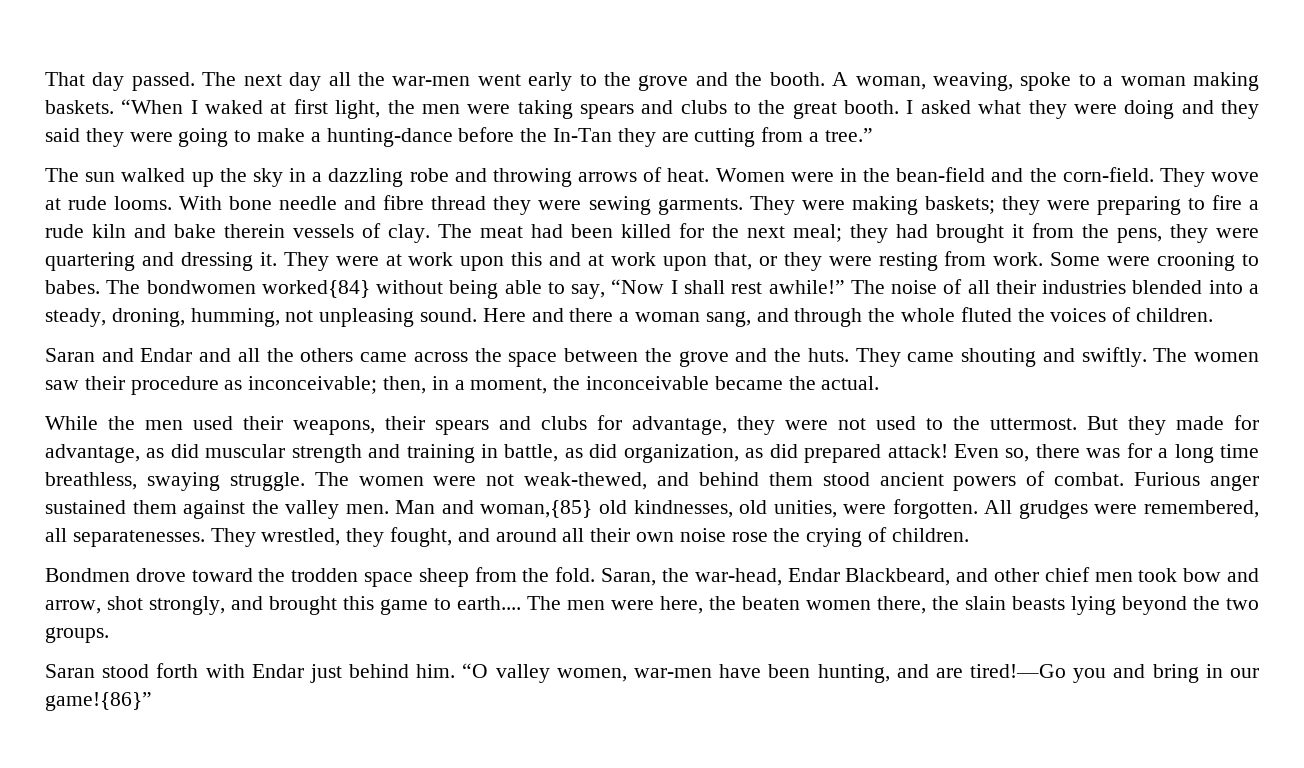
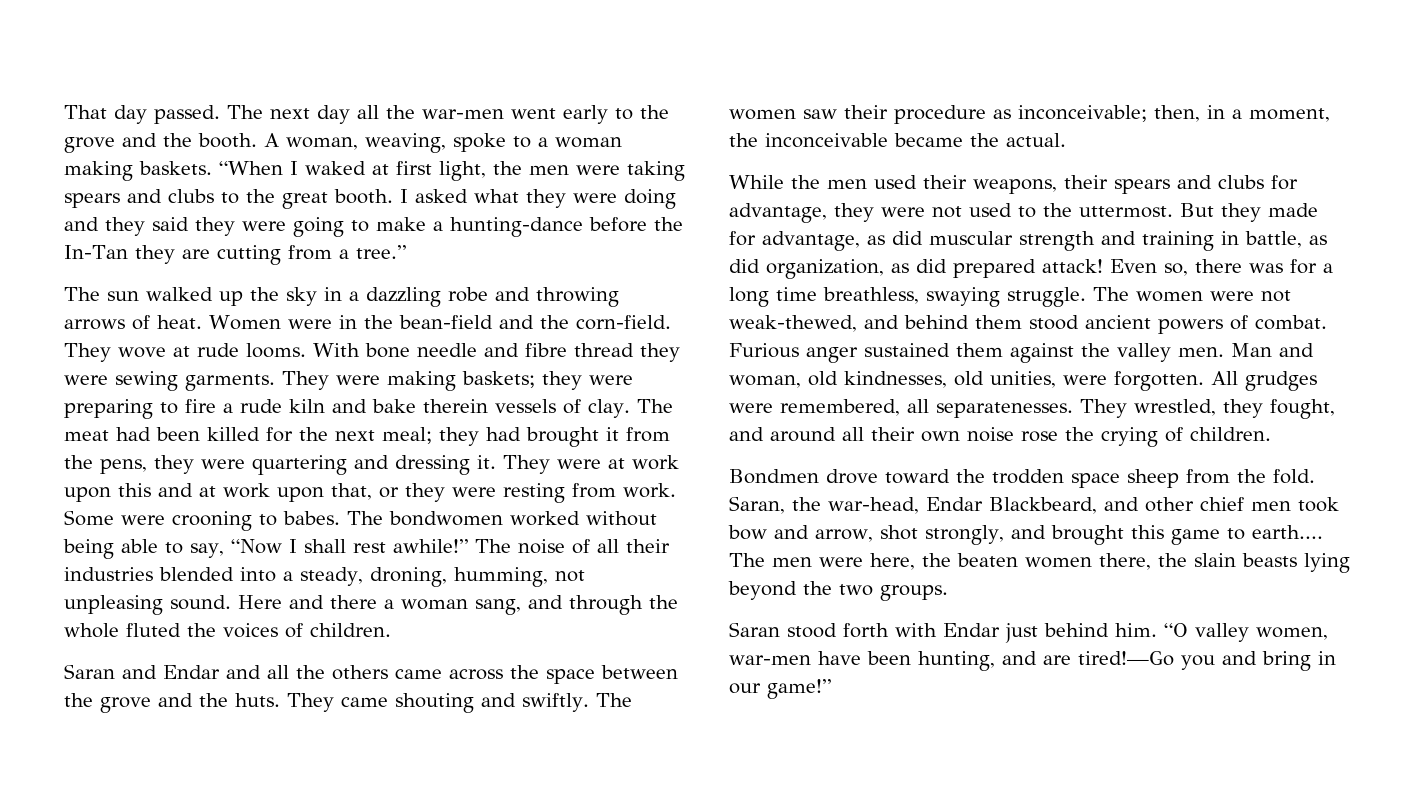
- The bondwomen worked{84} without being able to say, “Now I shall rest awhile!”
+ The bondwomen worked without being able to say, “Now I shall rest awhile!”
- Man and woman,{85} old kindnesses, old unities, were forgotten.
+ Man and woman, old kindnesses, old unities, were forgotten.
- “O valley women, war-men have been hunting, and are tired!—Go you and bring in our game!{86}”
+ “O valley women, war-men have been hunting, and are tired!—Go you and bring in our game!”

